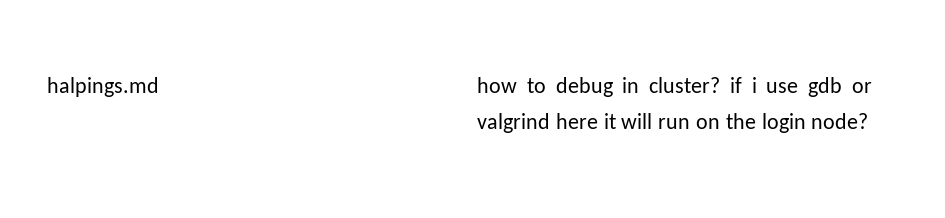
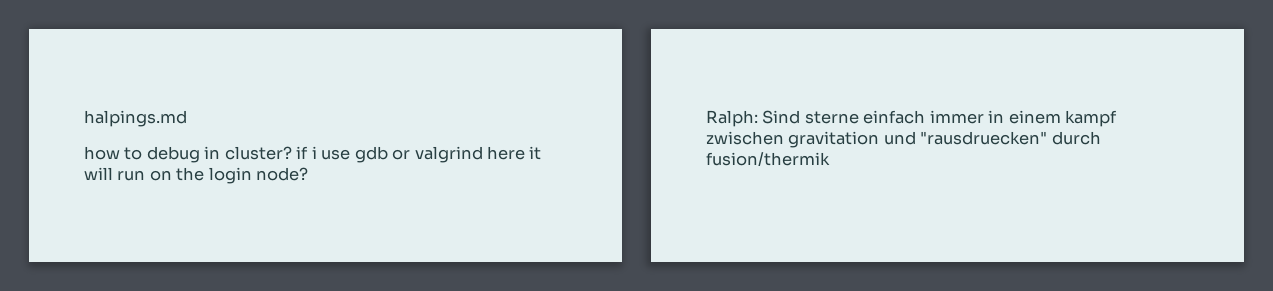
+ Ralph: Sind sterne einfach immer in einem kampf zwischen gravitation und "rausdruecken" durch fusion/thermik

